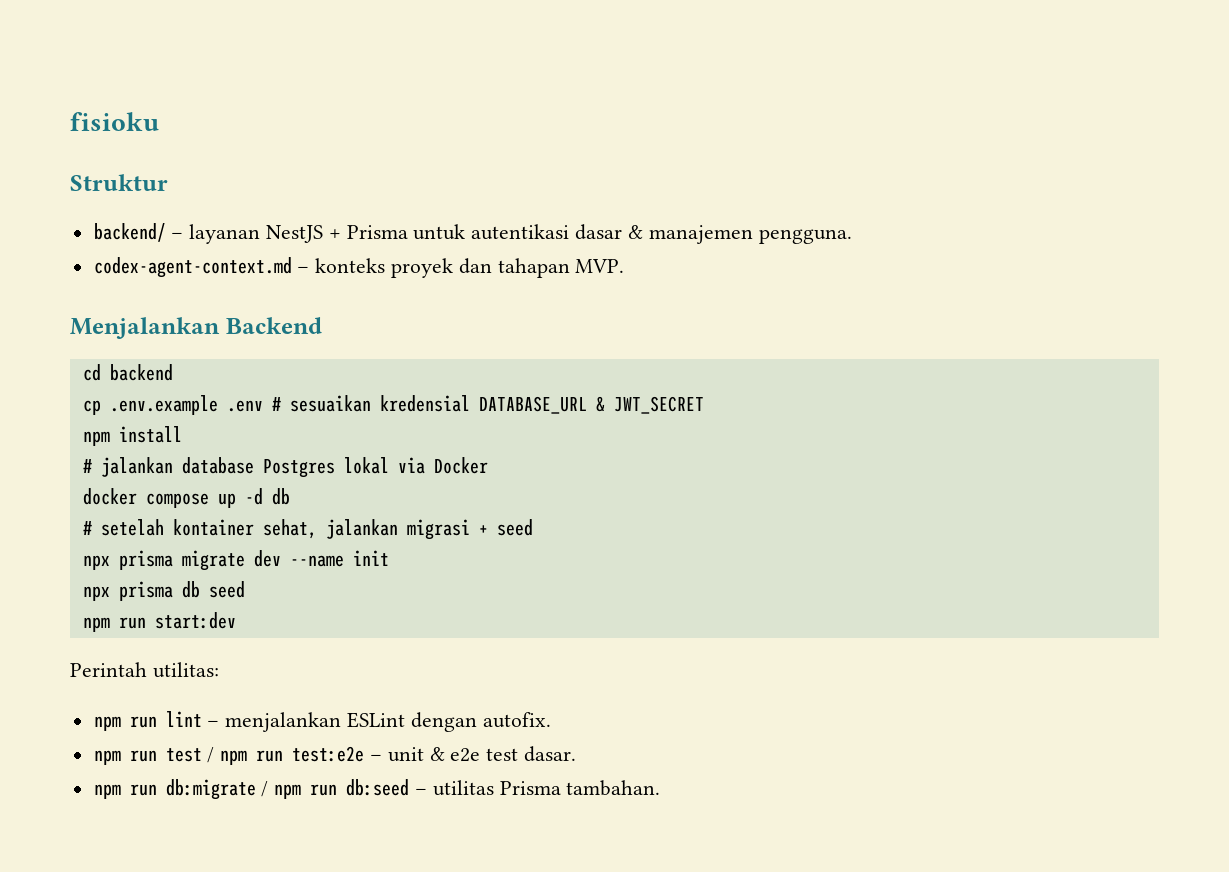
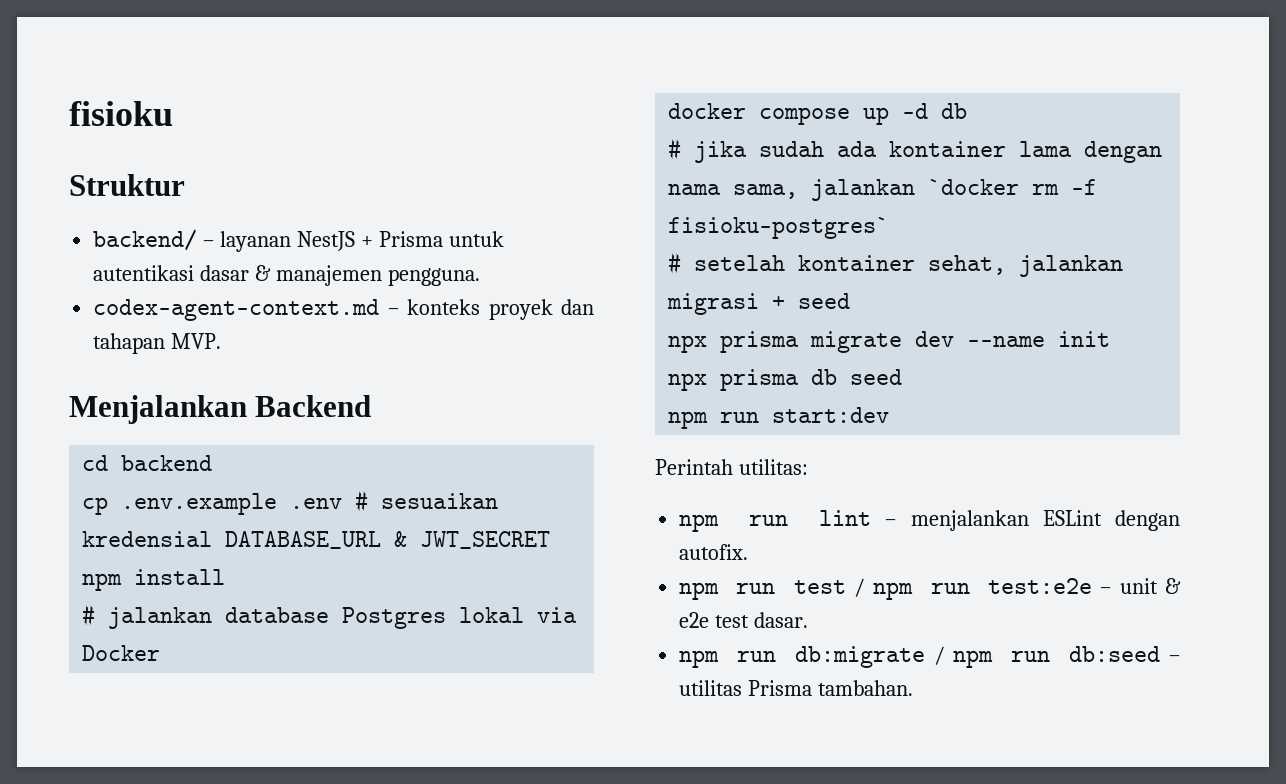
+ # jika sudah ada kontainer lama dengan nama sama, jalankan `docker rm -f fisioku-postgres`

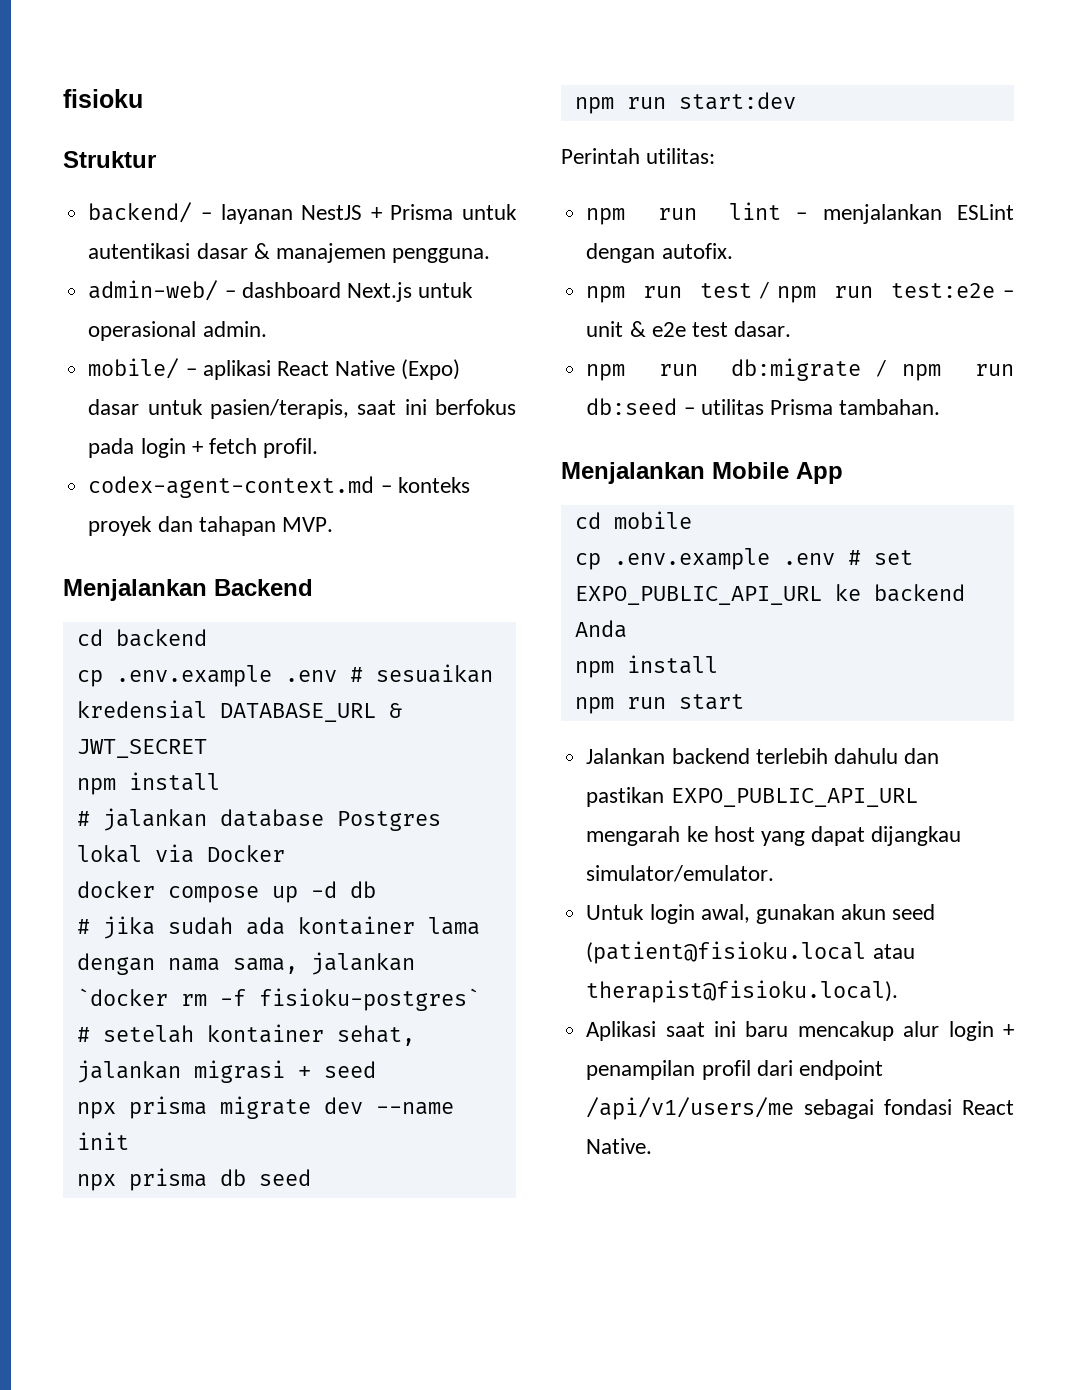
+ admin-web/ – dashboard Next.js untuk operasional admin.
+ mobile/ – aplikasi React Native (Expo) dasar untuk pasien/terapis, saat ini berfokus pada login + fetch profil.
+ Menjalankan Mobile App
+ cd mobile
+ cp .env.example .env # set EXPO_PUBLIC_API_URL ke backend Anda
+ npm install
+ npm run start
+ Jalankan backend terlebih dahulu dan pastikan EXPO_PUBLIC_API_URL mengarah ke host yang dapat dijangkau simulator/emulator.
+ Untuk login awal, gunakan akun seed (patient@fisioku.local atau therapist@fisioku.local).
+ Aplikasi saat ini baru mencakup alur login + penampilan profil dari endpoint /api/v1/users/me sebagai fondasi React Native.

